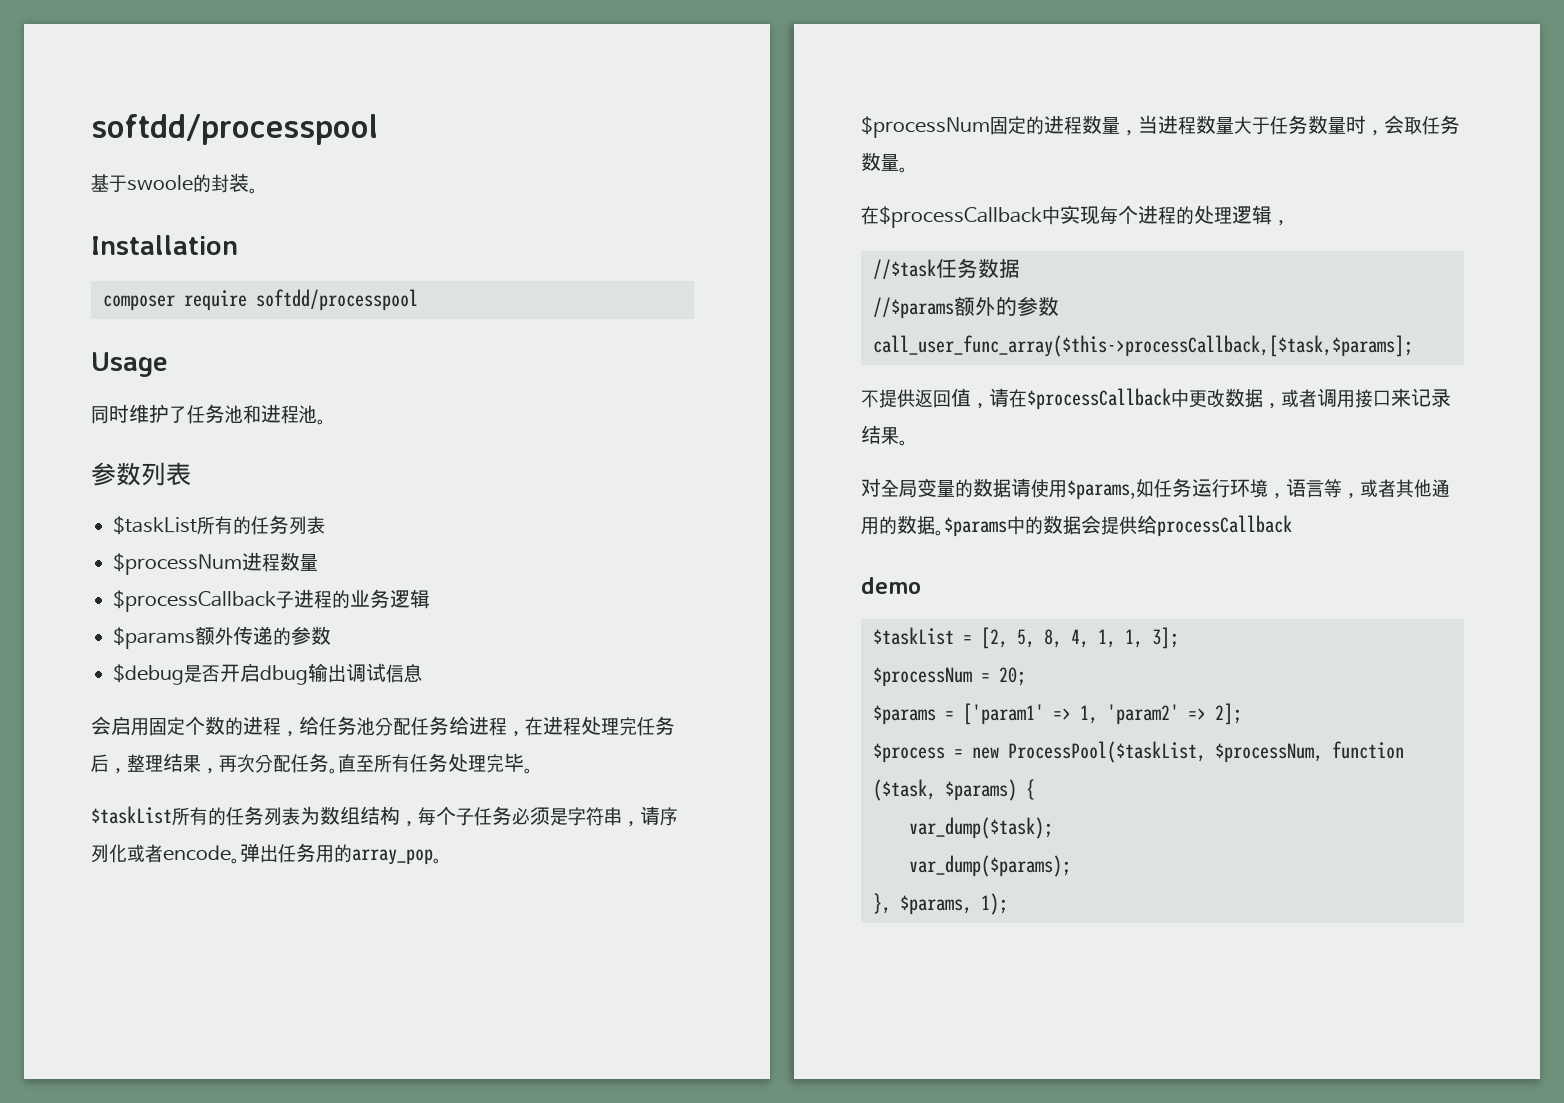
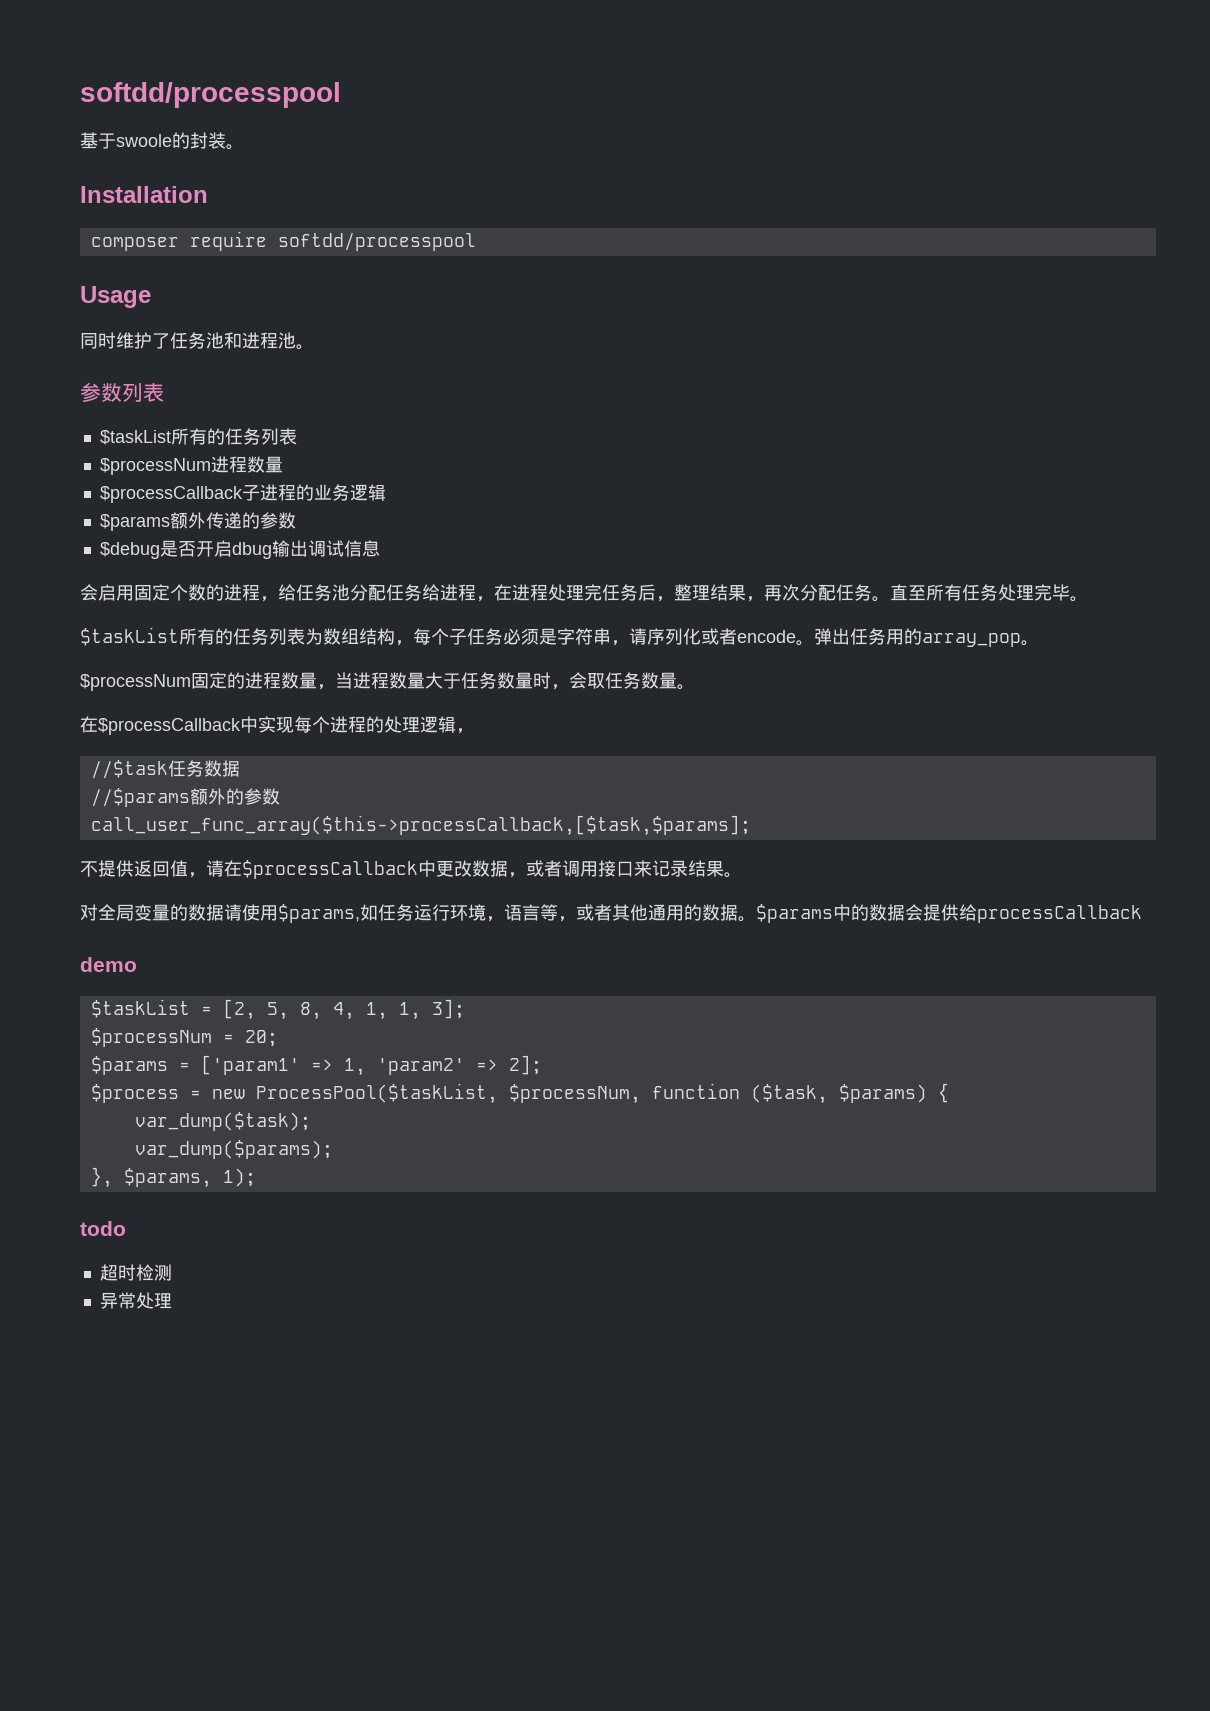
+ todo
+ 超时检测
+ 异常处理

